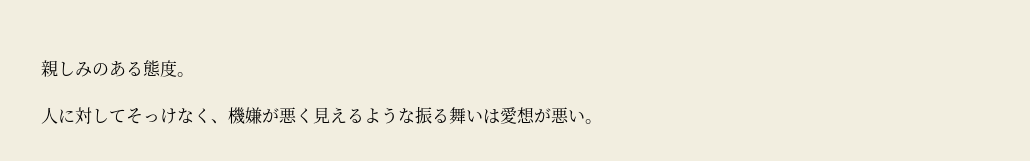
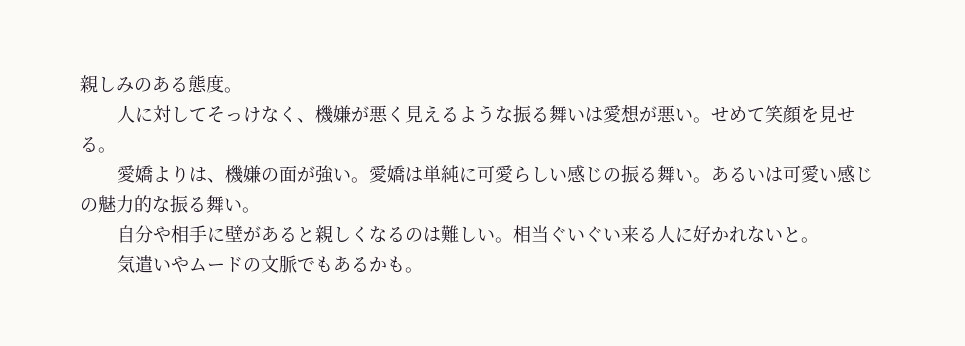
+ せめて笑顔を見せる。
+ 愛嬌よりは、機嫌の面が強い。愛嬌は単純に可愛らしい感じの振る舞い。あるいは可愛い感じの魅力的な振る舞い。
+ 自分や相手に壁があると親しくなるのは難しい。相当ぐいぐい来る人に好かれないと。
+ 気遣いやムードの文脈でもあるかも。

